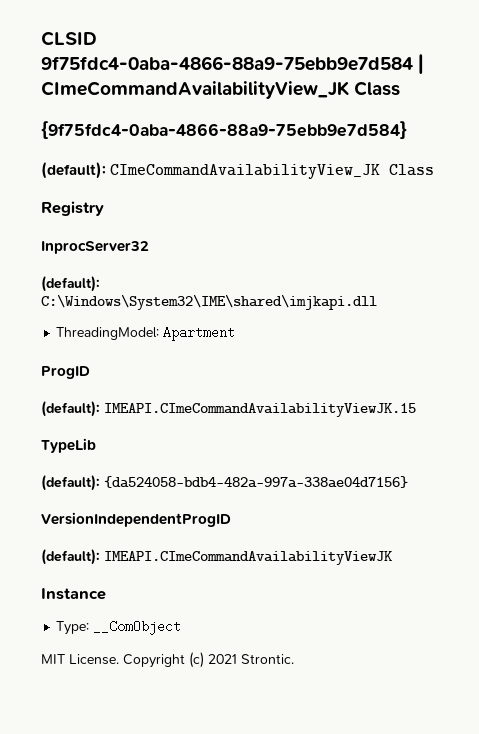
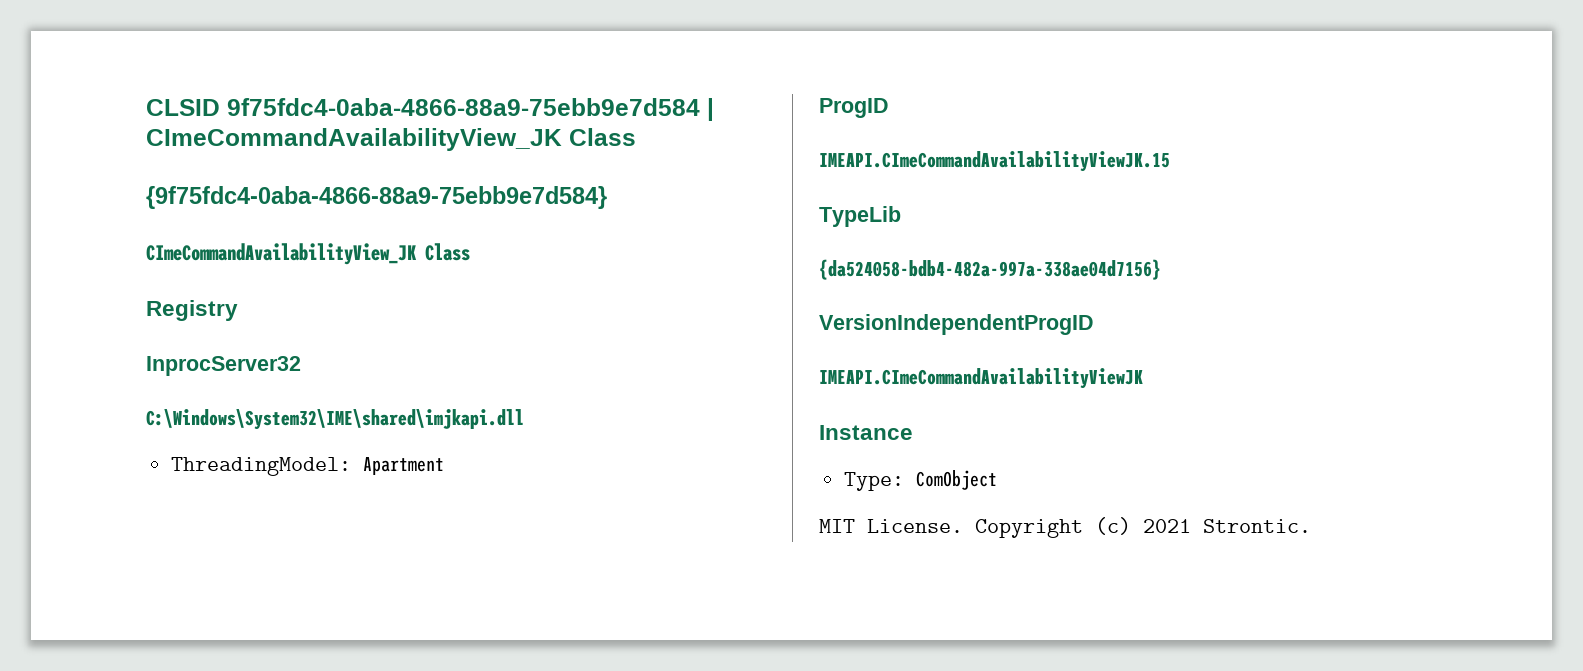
  {9f75fdc4-0aba-4866-88a9-75ebb9e7d584}
- (default): CImeCommandAvailabilityView_JK Class
+ CImeCommandAvailabilityView_JK Class
- (default): C:\Windows\System32\IME\shared\imjkapi.dll
+ C:\Windows\System32\IME\shared\imjkapi.dll
- (default): IMEAPI.CImeCommandAvailabilityViewJK.15
+ IMEAPI.CImeCommandAvailabilityViewJK.15
- (default): {da524058-bdb4-482a-997a-338ae04d7156}
+ {da524058-bdb4-482a-997a-338ae04d7156}
- (default): IMEAPI.CImeCommandAvailabilityViewJK
+ IMEAPI.CImeCommandAvailabilityViewJK
- Type: __ComObject
+ Type: ComObject

